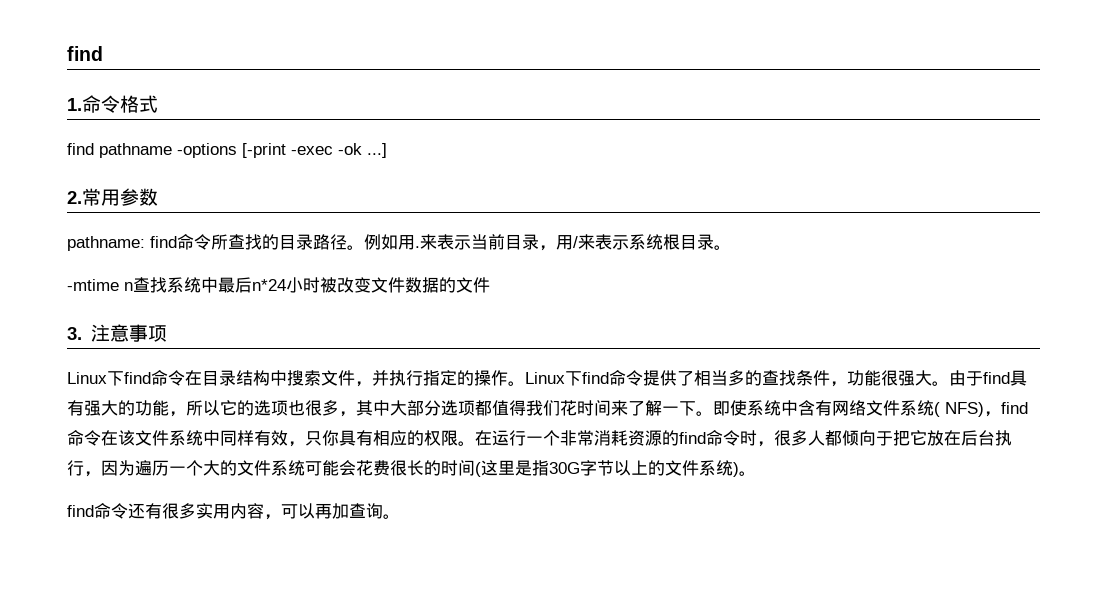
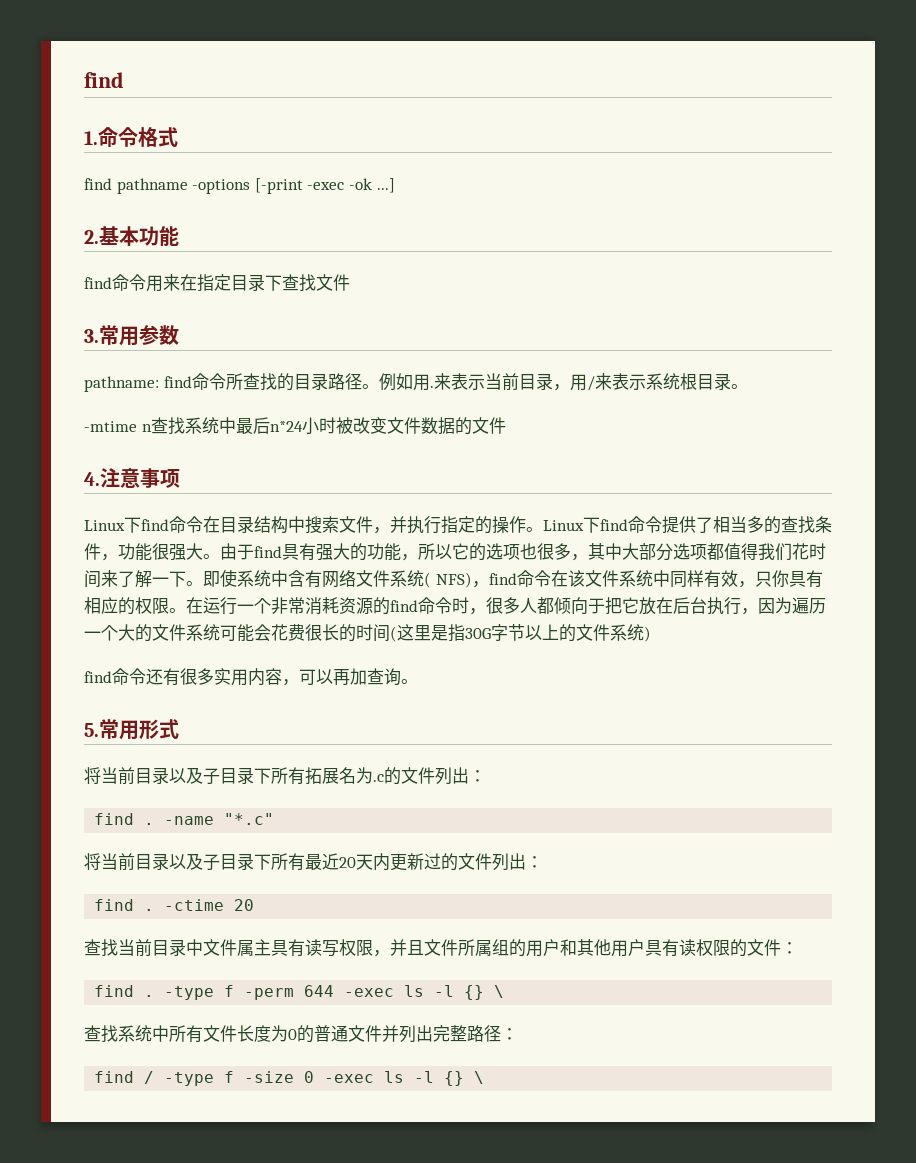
- 2.常用参数
+ 2.基本功能
+ find命令用来在指定目录下查找文件
+ 3.常用参数
- 3.注意事项
+ 4.注意事项
- 在运行一个非常消耗资源的find命令时，很多人都倾向于把它放在后台执行，因为遍历一个大的文件系统可能会花费很长的时间(这里是指30G字节以上的文件系统)。
+ 在运行一个非常消耗资源的find命令时，很多人都倾向于把它放在后台执行，因为遍历一个大的文件系统可能会花费很长的时间(这里是指30G字节以上的文件系统)
+ 5.常用形式
+ 将当前目录以及子目录下所有拓展名为.c的文件列出：
+ find . -name "*.c"
+ 将当前目录以及子目录下所有最近20天内更新过的文件列出：
+ find . -ctime 20
+ 查找当前目录中文件属主具有读写权限，并且文件所属组的用户和其他用户具有读权限的文件：
+ find . -type f -perm 644 -exec ls -l {} \
+ 查找系统中所有文件长度为0的普通文件并列出完整路径：
+ find / -type f -size 0 -exec ls -l {} \

